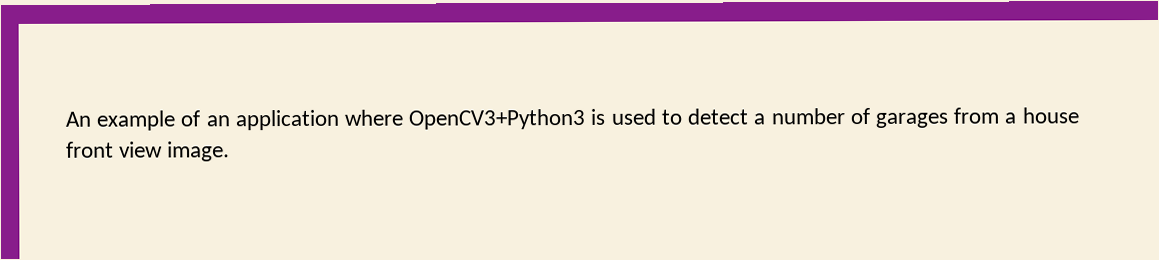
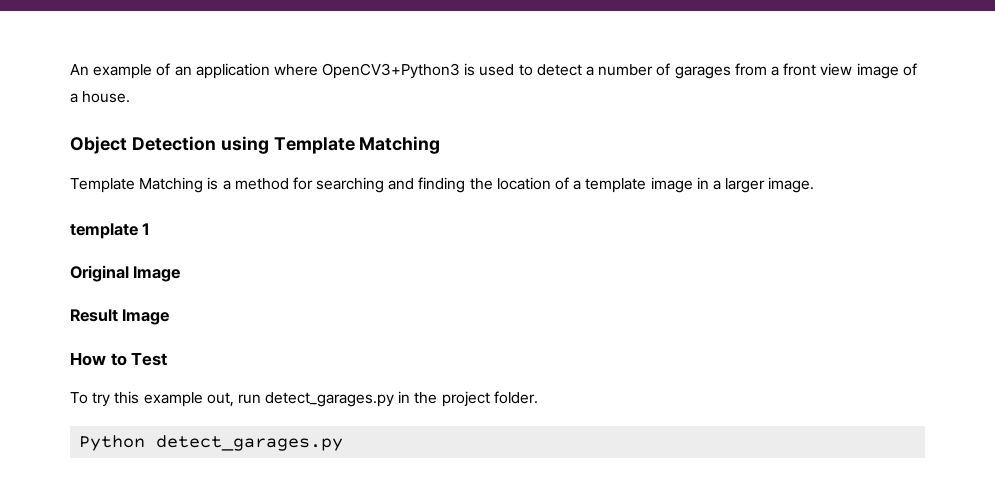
- An example of an application where OpenCV3+Python3 is used to detect a number of garages from a house front view image.
+ An example of an application where OpenCV3+Python3 is used to detect a number of garages from a front view image of a house.
+ Object Detection using Template Matching
+ Template Matching is a method for searching and finding the location of a template image in a larger image.
+ template 1
+ Original Image
+ Result Image
+ How to Test
+ To try this example out, run detect_garages.py in the project folder.
+ Python detect_garages.py

